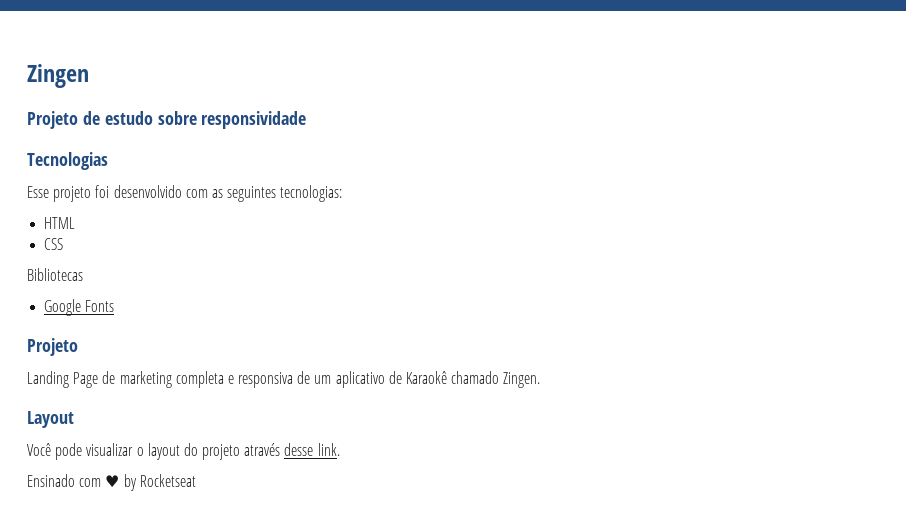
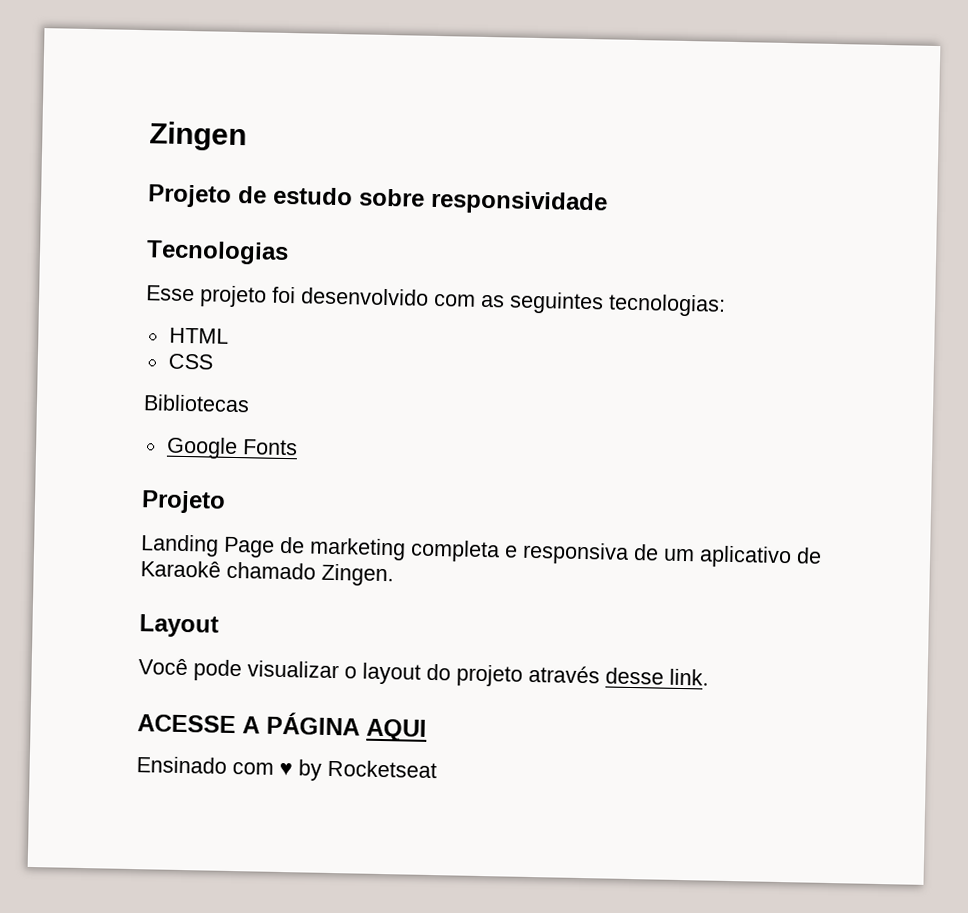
+ ACESSE A PÁGINA AQUI

